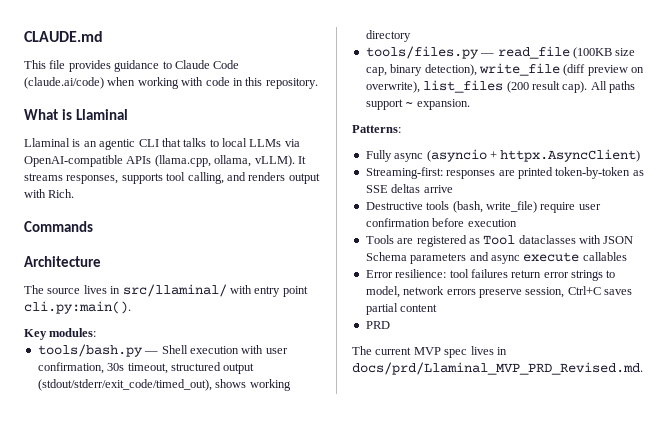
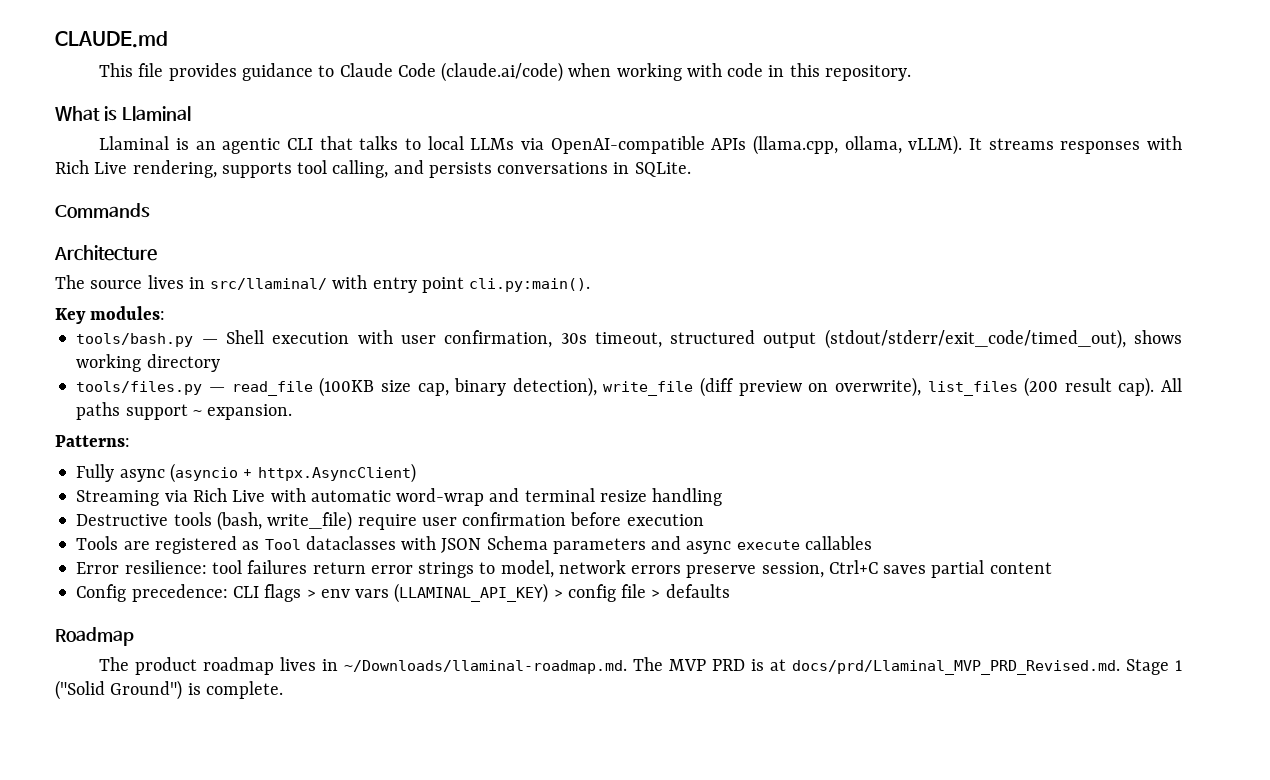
- It streams responses, supports tool calling, and renders output with Rich.
+ It streams responses with Rich Live rendering, supports tool calling, and persists conversations in SQLite.
- Streaming-first: responses are printed token-by-token as SSE deltas arrive
+ Streaming via Rich Live with automatic word-wrap and terminal resize handling
- PRD
- The current MVP spec lives in docs/prd/Llaminal_MVP_PRD_Revised.md.
+ Config precedence: CLI flags > env vars (LLAMINAL_API_KEY) > config file > defaults
+ Roadmap
+ The product roadmap lives in ~/Downloads/llaminal-roadmap.md. The MVP PRD is at docs/prd/Llaminal_MVP_PRD_Revised.md. Stage 1 ("Solid Ground") is complete.

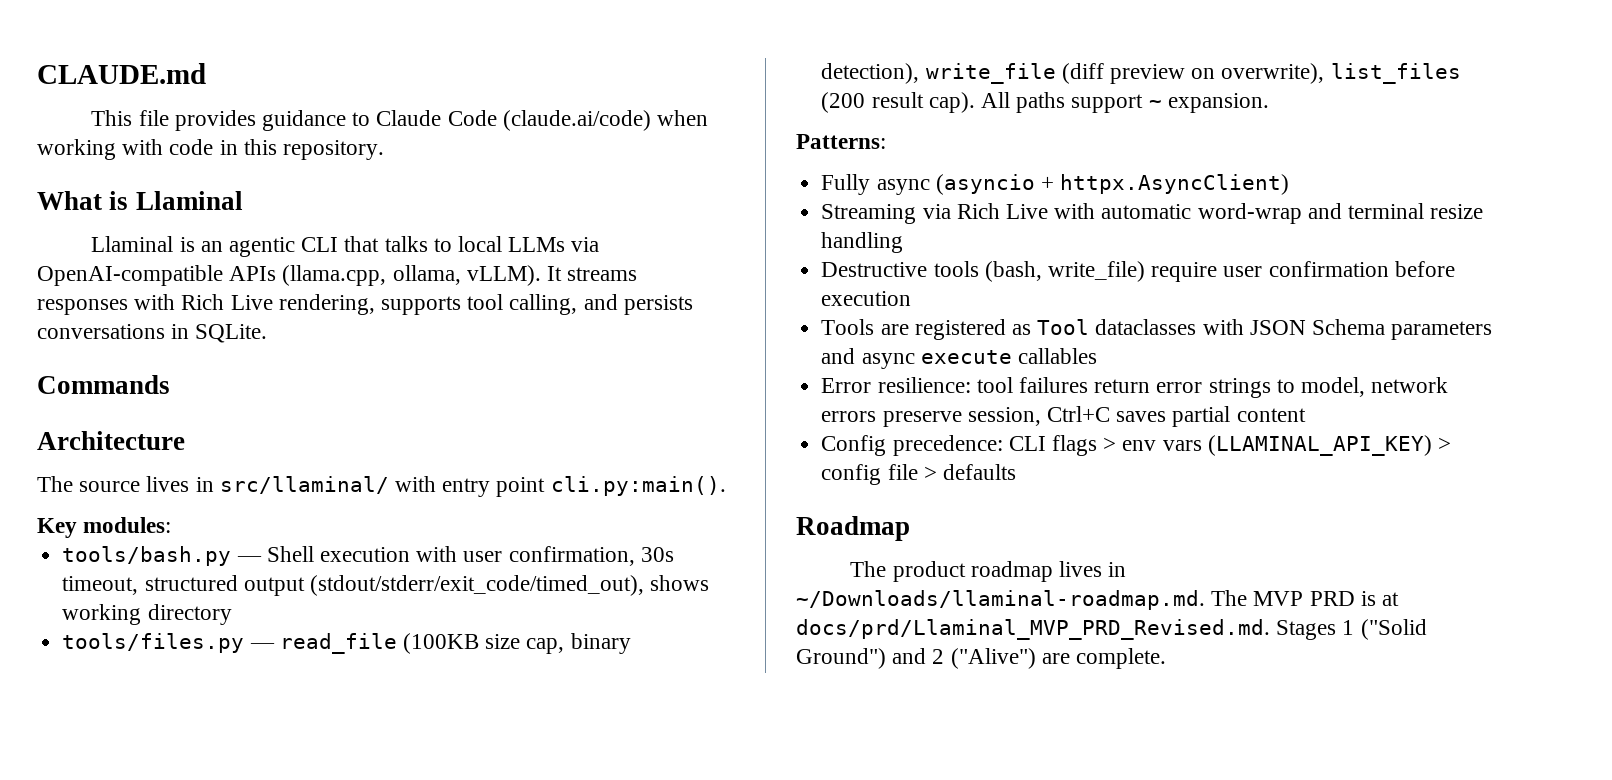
- The product roadmap lives in ~/Downloads/llaminal-roadmap.md. The MVP PRD is at docs/prd/Llaminal_MVP_PRD_Revised.md. Stage 1 ("Solid Ground") is complete.
+ The product roadmap lives in ~/Downloads/llaminal-roadmap.md. The MVP PRD is at docs/prd/Llaminal_MVP_PRD_Revised.md. Stages 1 ("Solid Ground") and 2 ("Alive") are complete.

